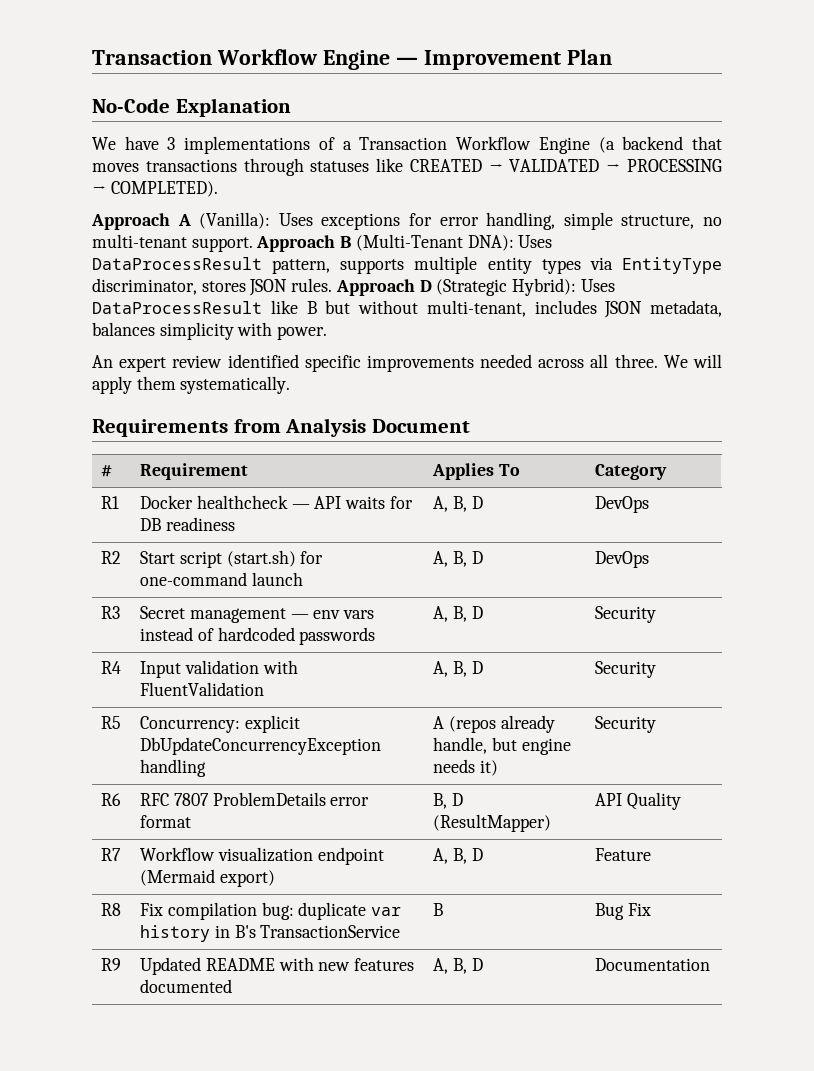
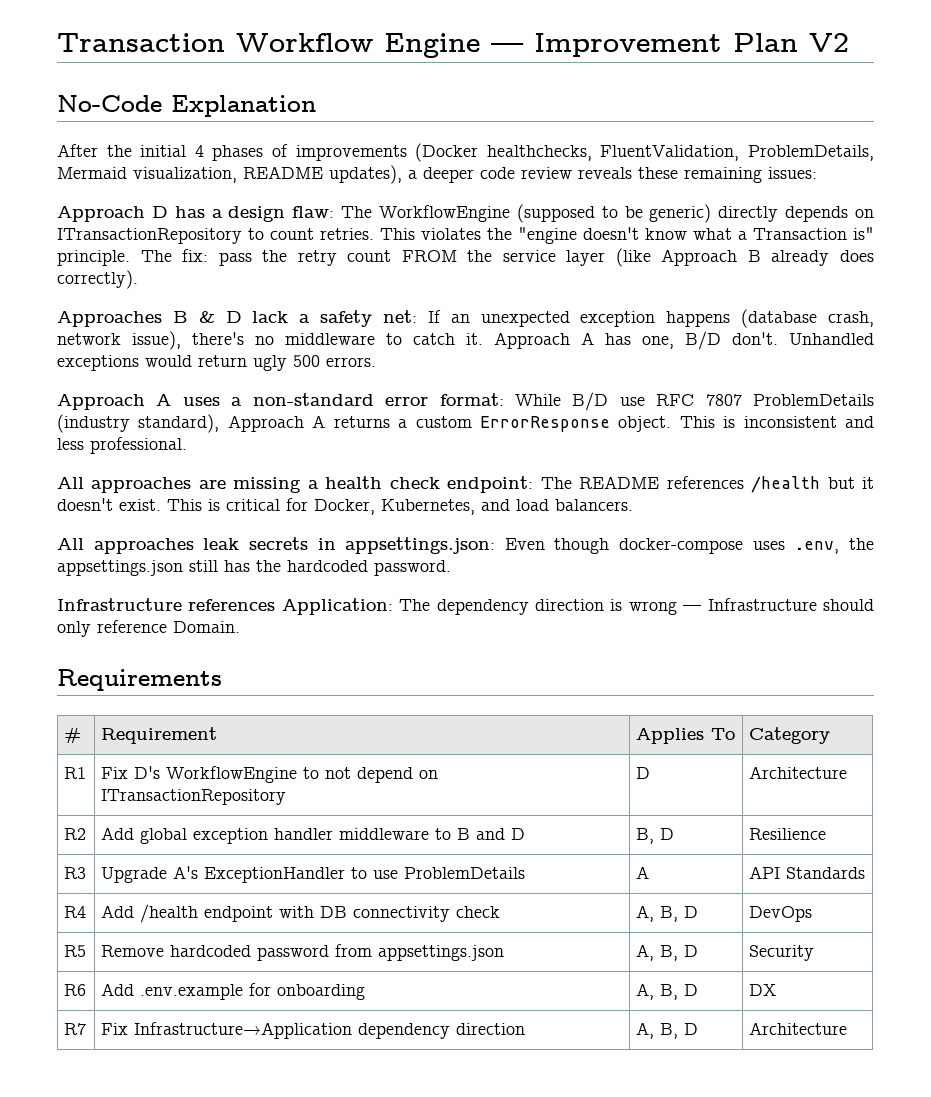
- Transaction Workflow Engine — Improvement Plan
+ Transaction Workflow Engine — Improvement Plan V2
- We have 3 implementations of a Transaction Workflow Engine (a backend that moves transactions through statuses like CREATED → VALIDATED → PROCESSING → COMPLETED).
- Approach A (Vanilla): Uses exceptions for error handling, simple structure, no multi-tenant support. Approach B (Multi-Tenant DNA): Uses DataProcessResult pattern, supports multiple entity types via EntityType discriminator, stores JSON rules. Approach D (Strategic Hybrid): Uses DataProcessResult like B but without multi-tenant, includes JSON metadata, balances simplicity with power.
- An expert review identified specific improvements needed across all three. We will apply them systematically.
- Requirements from Analysis Document
+ After the initial 4 phases of improvements (Docker healthchecks, FluentValidation, ProblemDetails, Mermaid visualization, README updates), a deeper code review reveals these remaining issues:
+ Approach D has a design flaw: The WorkflowEngine (supposed to be generic) directly depends on ITransactionRepository to count retries. This violates the "engine doesn't know what a Transaction is" principle. The fix: pass the retry count FROM the service layer (like Approach B already does correctly).
+ Approaches B & D lack a safety net: If an unexpected exception happens (database crash, network issue), there's no middleware to catch it. Approach A has one, B/D don't. Unhandled exceptions would return ugly 500 errors.
+ Approach A uses a non-standard error format: While B/D use RFC 7807 ProblemDetails (industry standard), Approach A returns a custom ErrorResponse object. This is inconsistent and less professional.
+ All approaches are missing a health check endpoint: The README references /health but it doesn't exist. This is critical for Docker, Kubernetes, and load balancers.
+ All approaches leak secrets in appsettings.json: Even though docker-compose uses .env, the appsettings.json still has the hardcoded password.
+ Infrastructure references Application: The dependency direction is wrong — Infrastructure should only reference Domain.
+ Requirements
- R1 | Docker healthcheck — API waits for DB readiness | A, B, D | DevOps
- R2 | Start script (start.sh) for one-command launch | A, B, D | DevOps
- R3 | Secret management — env vars instead of hardcoded passwords | A, B, D | Security
- R4 | Input validation with FluentValidation | A, B, D | Security
- R5 | Concurrency: explicit DbUpdateConcurrencyException handling | A (repos already handle, but engine needs it) | Security
- R6 | RFC 7807 ProblemDetails error format | B, D (ResultMapper) | API Quality
- R7 | Workflow visualization endpoint (Mermaid export) | A, B, D | Feature
- R8 | Fix compilation bug: duplicate var history in B's TransactionService | B | Bug Fix
- R9 | Updated README with new features documented | A, B, D | Documentation
+ R1 | Fix D's WorkflowEngine to not depend on ITransactionRepository | D | Architecture
+ R2 | Add global exception handler middleware to B and D | B, D | Resilience
+ R3 | Upgrade A's ExceptionHandler to use ProblemDetails | A | API Standards
+ R4 | Add /health endpoint with DB connectivity check | A, B, D | DevOps
+ R5 | Remove hardcoded password from appsettings.json | A, B, D | Security
+ R6 | Add .env.example for onboarding | A, B, D | DX
+ R7 | Fix Infrastructure→Application dependency direction | A, B, D | Architecture

